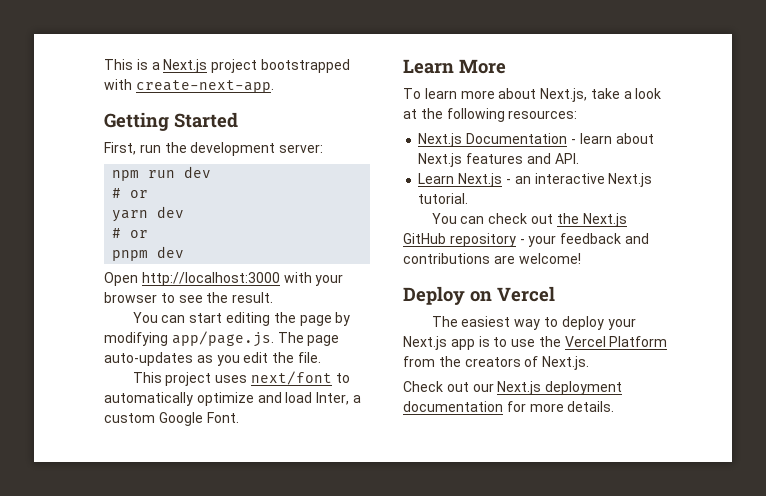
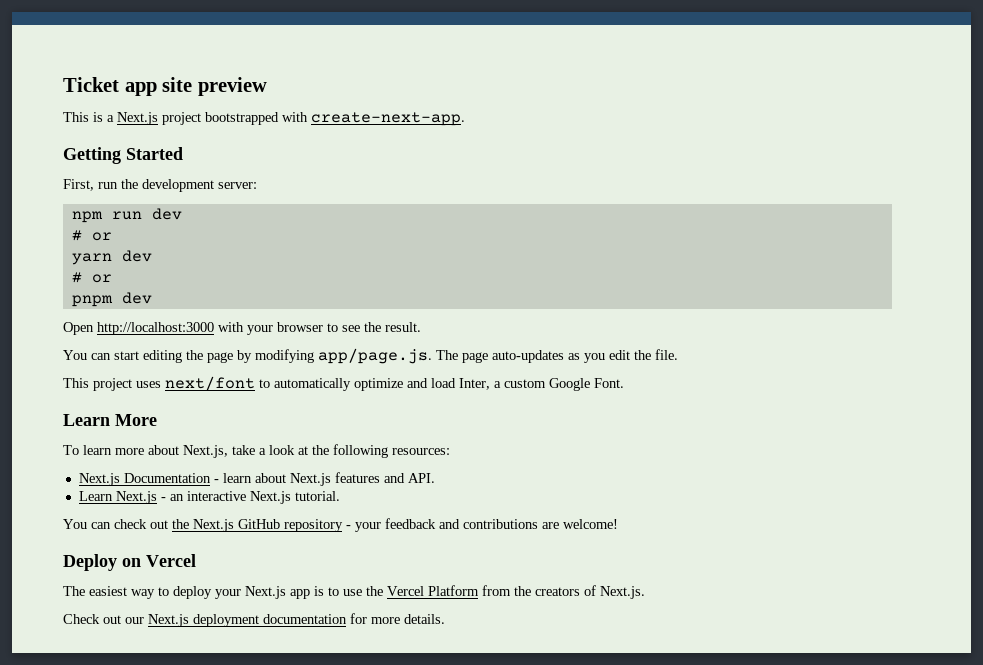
+ Ticket app site preview

